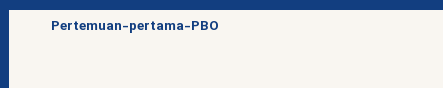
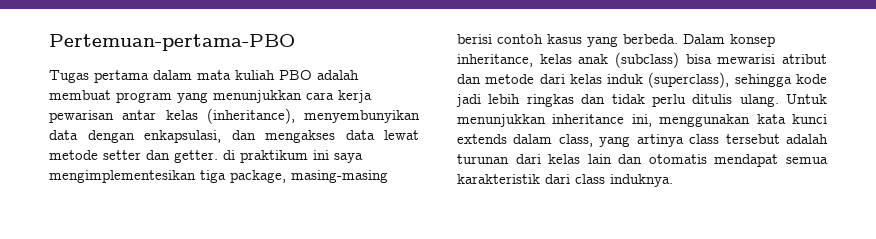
+ Tugas pertama dalam mata kuliah PBO adalah membuat program yang menunjukkan cara kerja pewarisan antar kelas (inheritance), menyembunyikan data dengan enkapsulasi, dan mengakses data lewat metode setter dan getter. di praktikum ini saya mengimplementesikan tiga package, masing-masing berisi contoh kasus yang berbeda. Dalam konsep inheritance, kelas anak (subclass) bisa mewarisi atribut dan metode dari kelas induk (superclass), sehingga kode jadi lebih ringkas dan tidak perlu ditulis ulang. Untuk menunjukkan inheritance ini, menggunakan kata kunci extends dalam class, yang artinya class tersebut adalah turunan dari kelas lain dan otomatis mendapat semua karakteristik dari class induknya.

